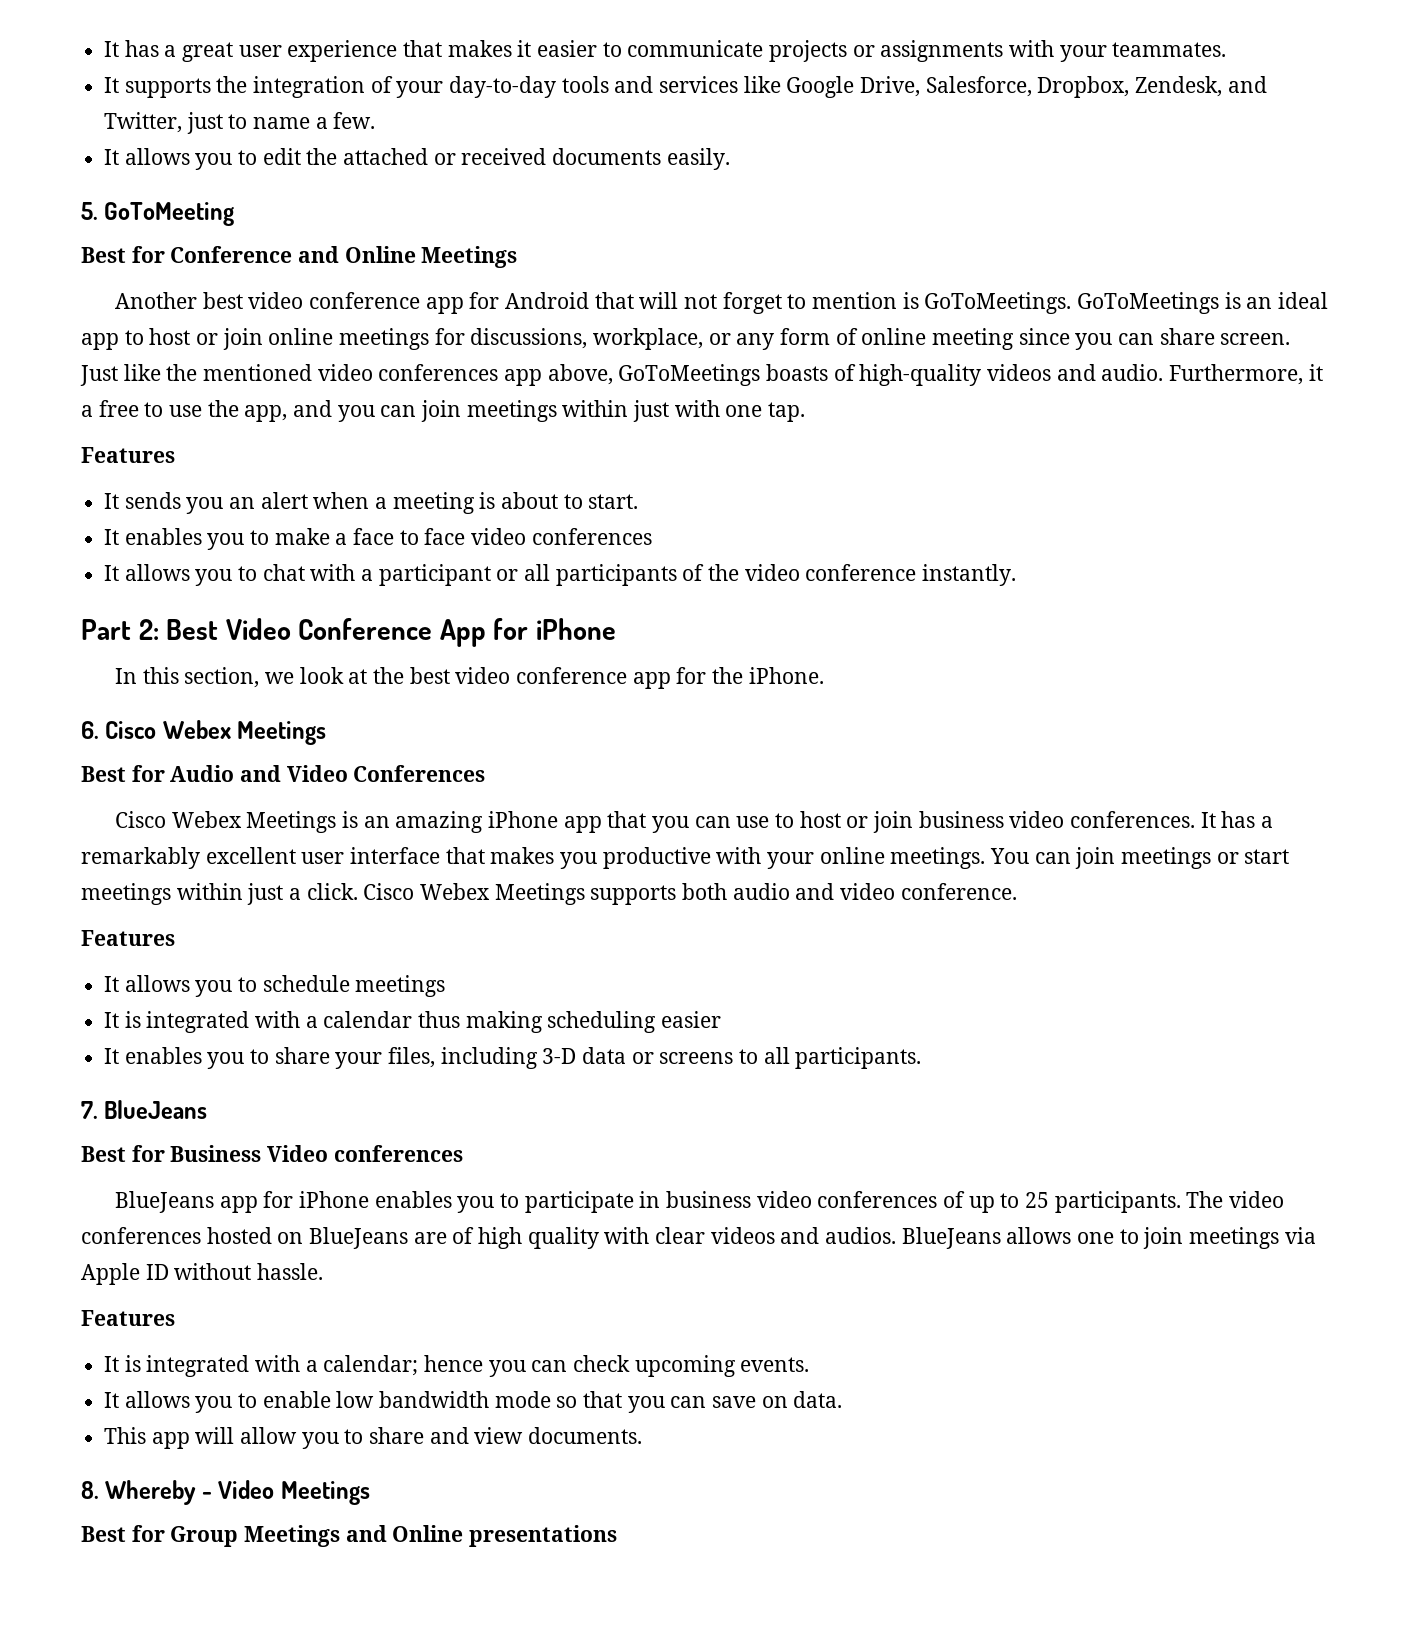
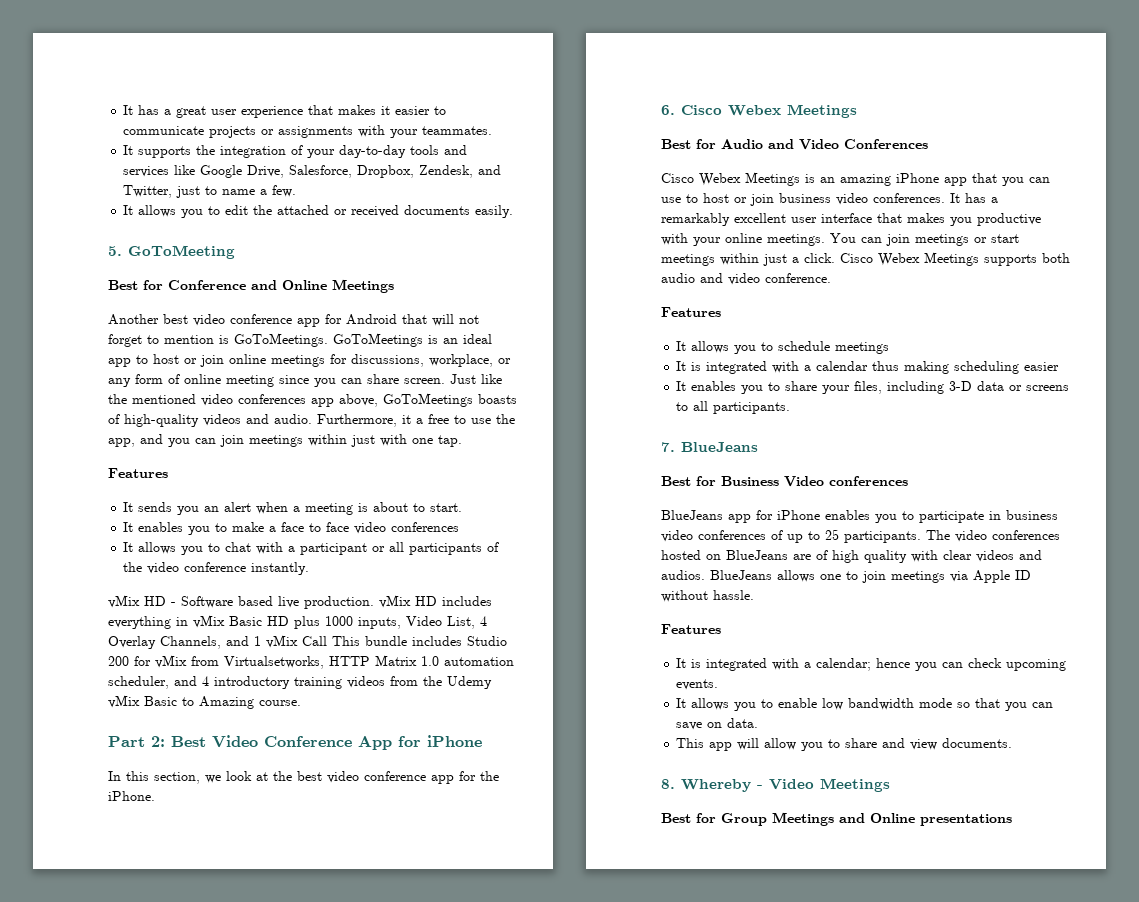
+ vMix HD - Software based live production. vMix HD includes everything in vMix Basic HD plus 1000 inputs, Video List, 4 Overlay Channels, and 1 vMix Call This bundle includes Studio 200 for vMix from Virtualsetworks, HTTP Matrix 1.0 automation scheduler, and 4 introductory training videos from the Udemy vMix Basic to Amazing course.

